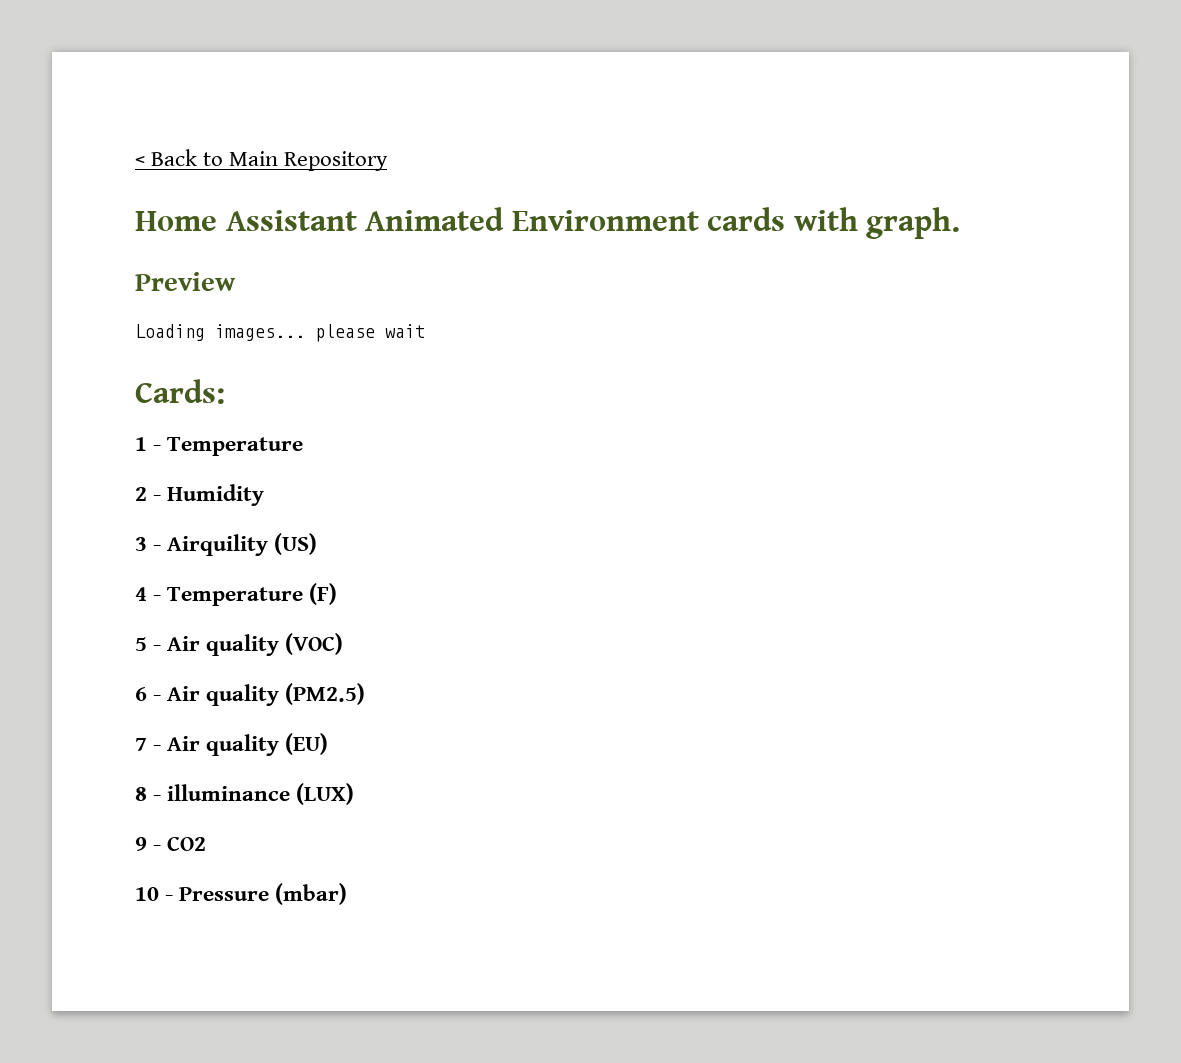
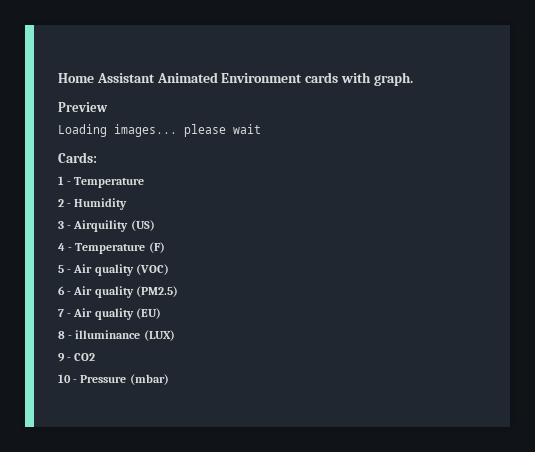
- < Back to Main Repository

